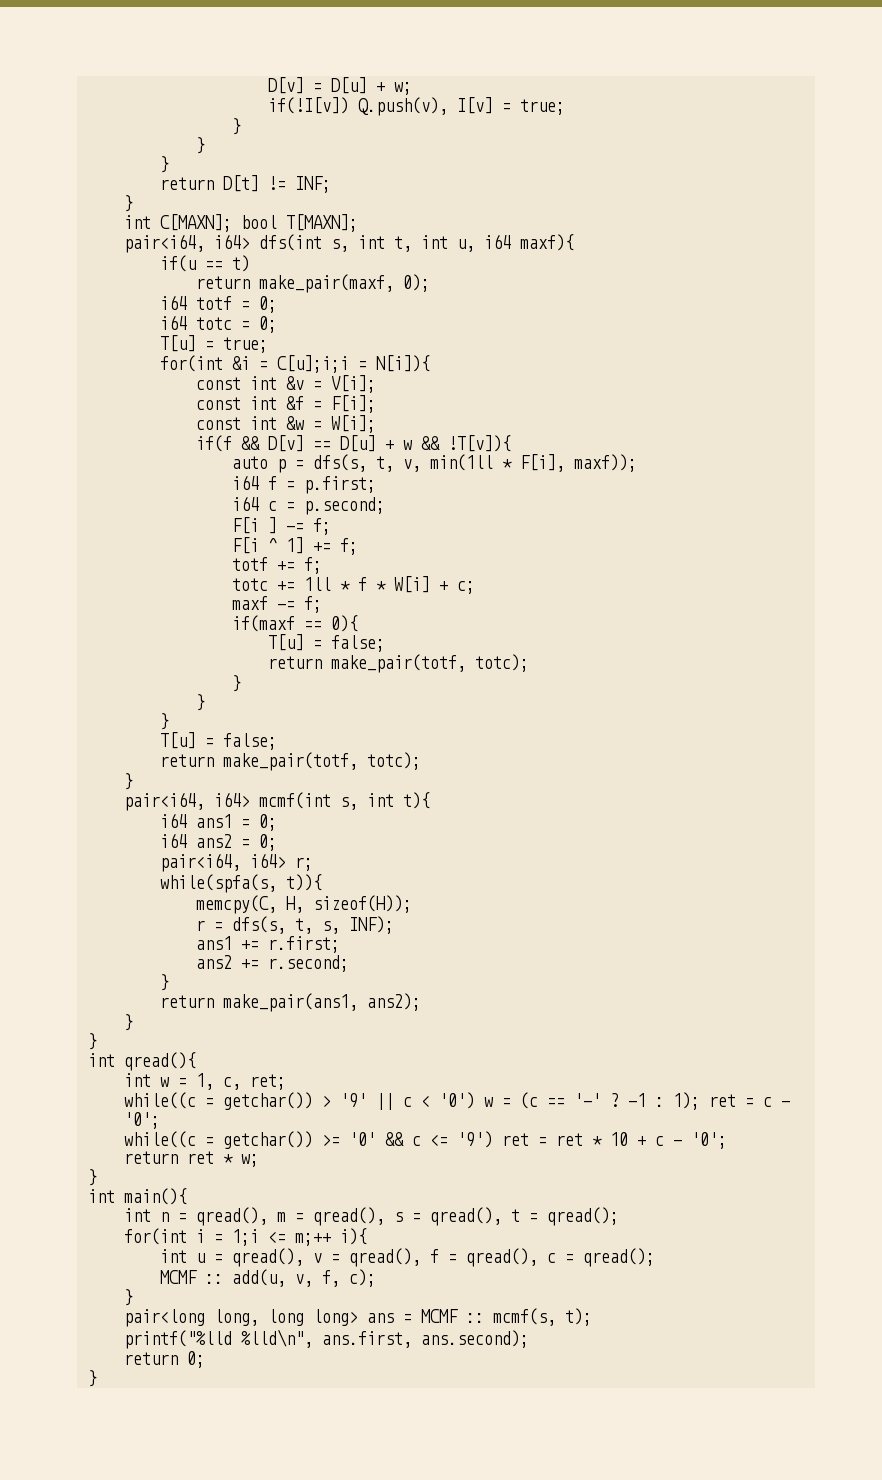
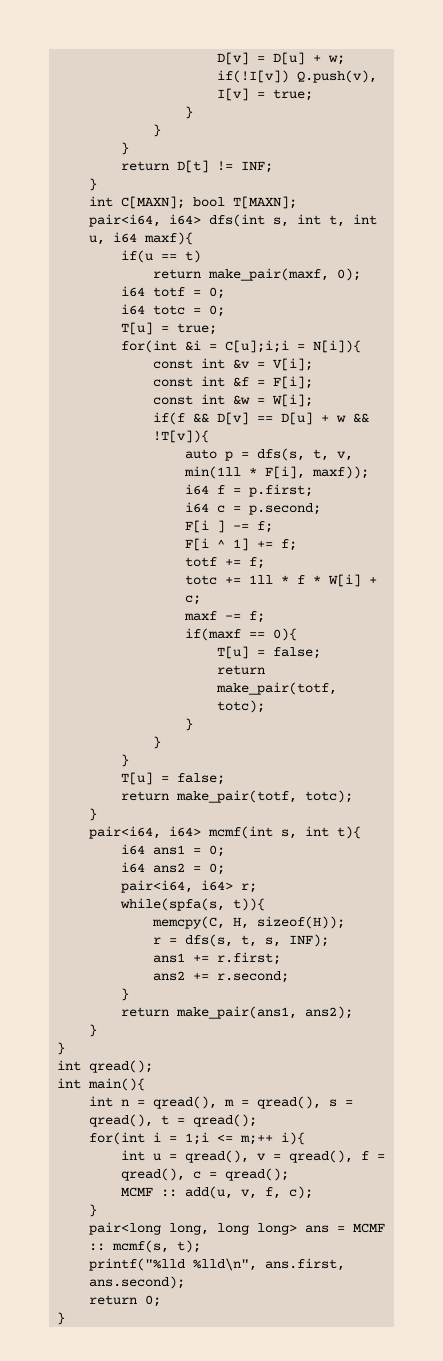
- int qread(){
- int w = 1, c, ret;
- while((c = getchar()) > '9' || c < '0') w = (c == '-' ? -1 : 1); ret = c - '0';
- while((c = getchar()) >= '0' && c <= '9') ret = ret * 10 + c - '0';
- return ret * w;
- }
+ int qread();

